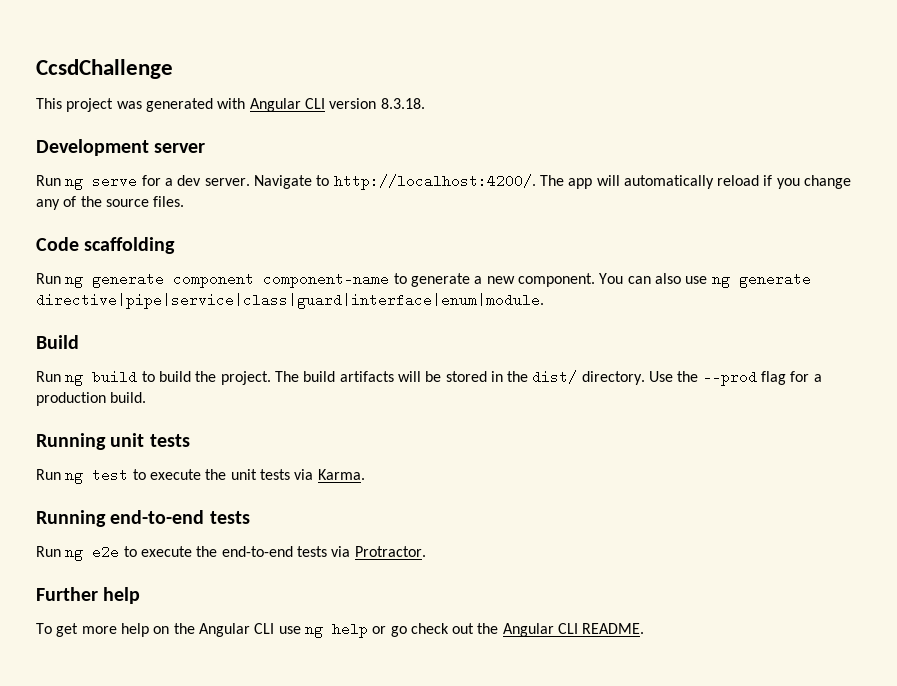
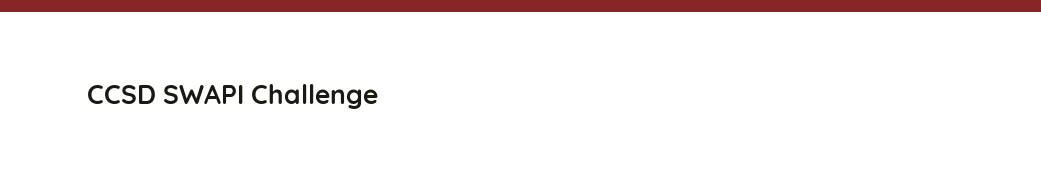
- CcsdChallenge
- This project was generated with Angular CLI version 8.3.18.
- Development server
- Run ng serve for a dev server. Navigate to http://localhost:4200/. The app will automatically reload if you change any of the source files.
- Code scaffolding
- Run ng generate component component-name to generate a new component. You can also use ng generate directive|pipe|service|class|guard|interface|enum|module.
- Build
- Run ng build to build the project. The build artifacts will be stored in the dist/ directory. Use the --prod flag for a production build.
- Running unit tests
- Run ng test to execute the unit tests via Karma.
- Running end-to-end tests
- Run ng e2e to execute the end-to-end tests via Protractor.
- Further help
- To get more help on the Angular CLI use ng help or go check out the Angular CLI README.
+ CCSD SWAPI Challenge

